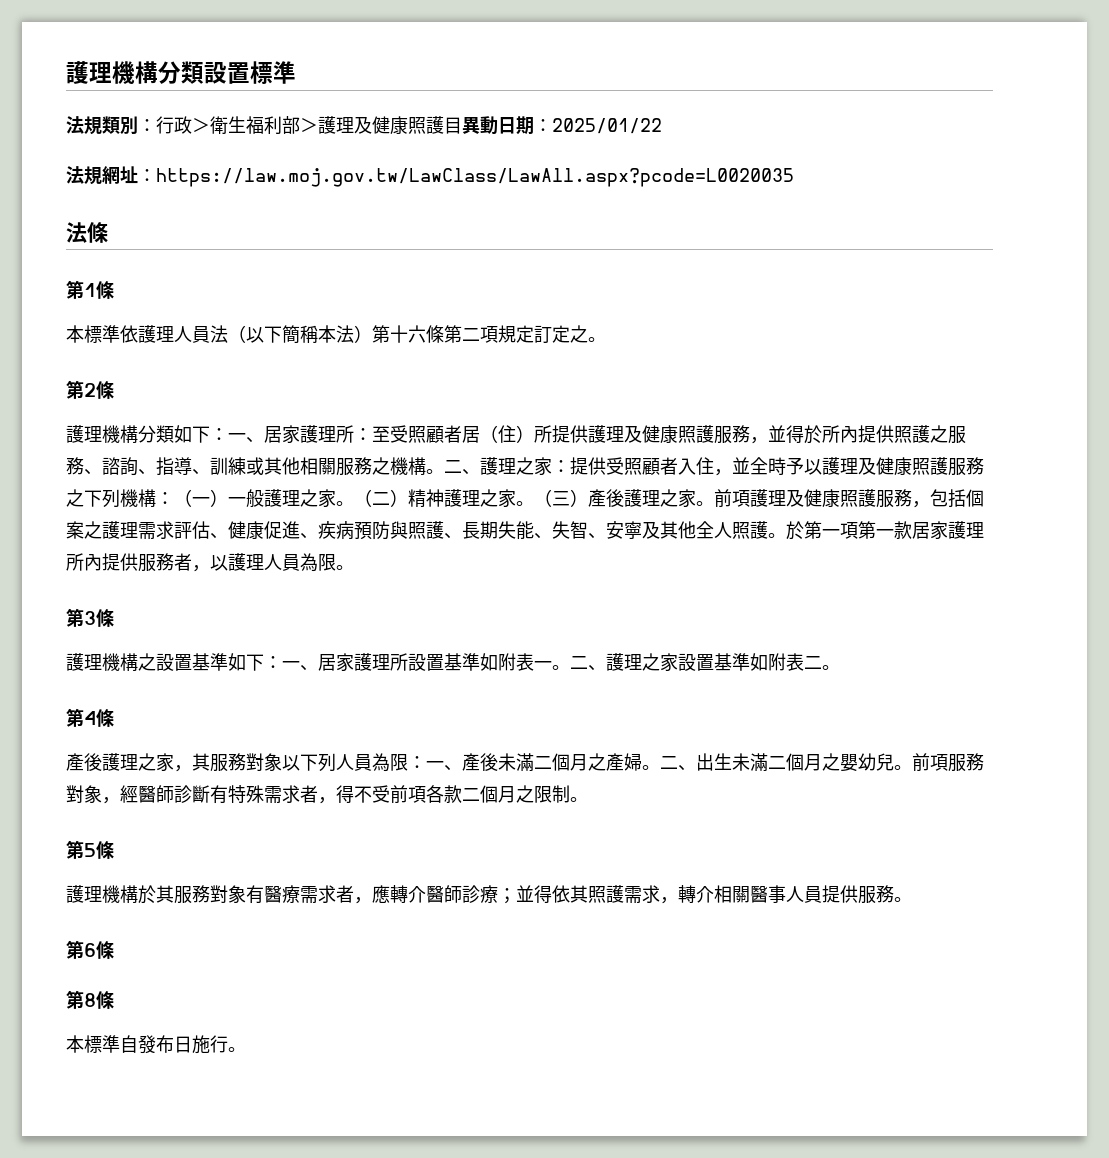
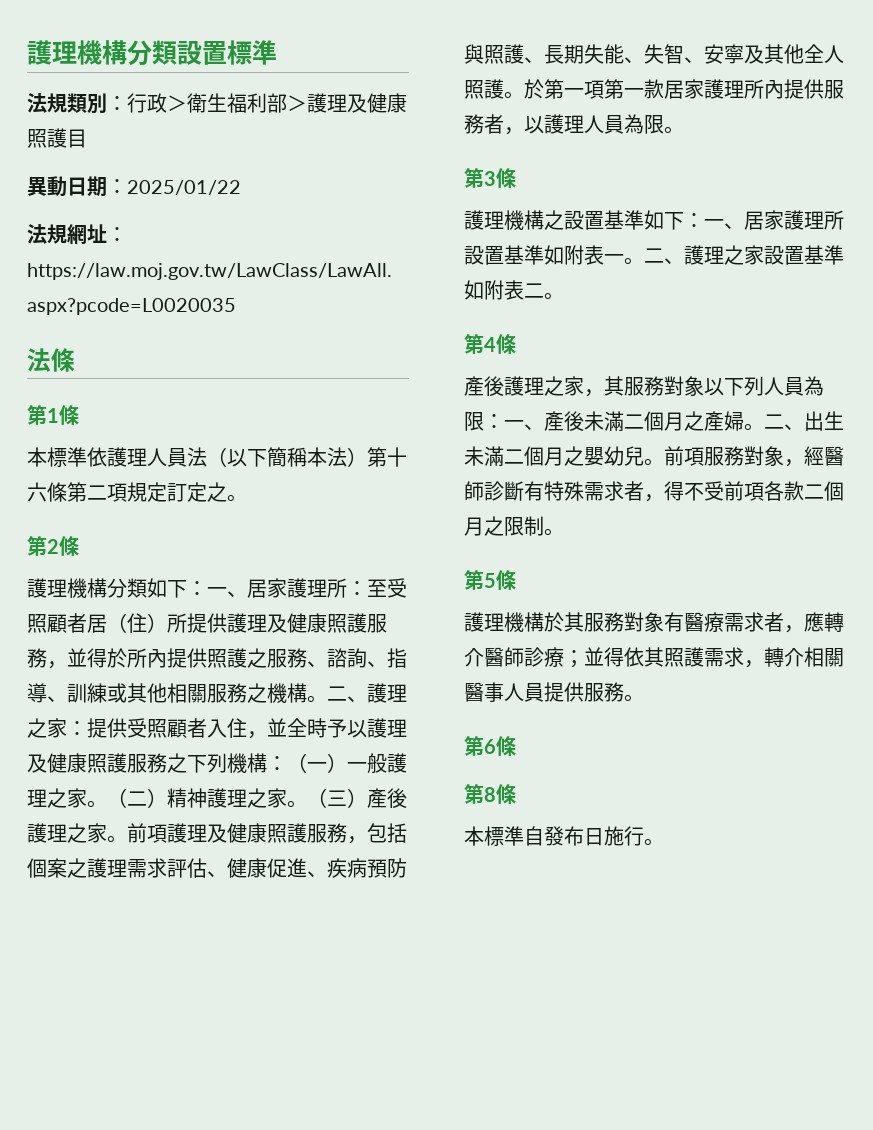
- 法規類別：行政＞衛生福利部＞護理及健康照護目異動日期：2025/01/22
+ 法規類別：行政＞衛生福利部＞護理及健康照護目
+ 異動日期：2025/01/22

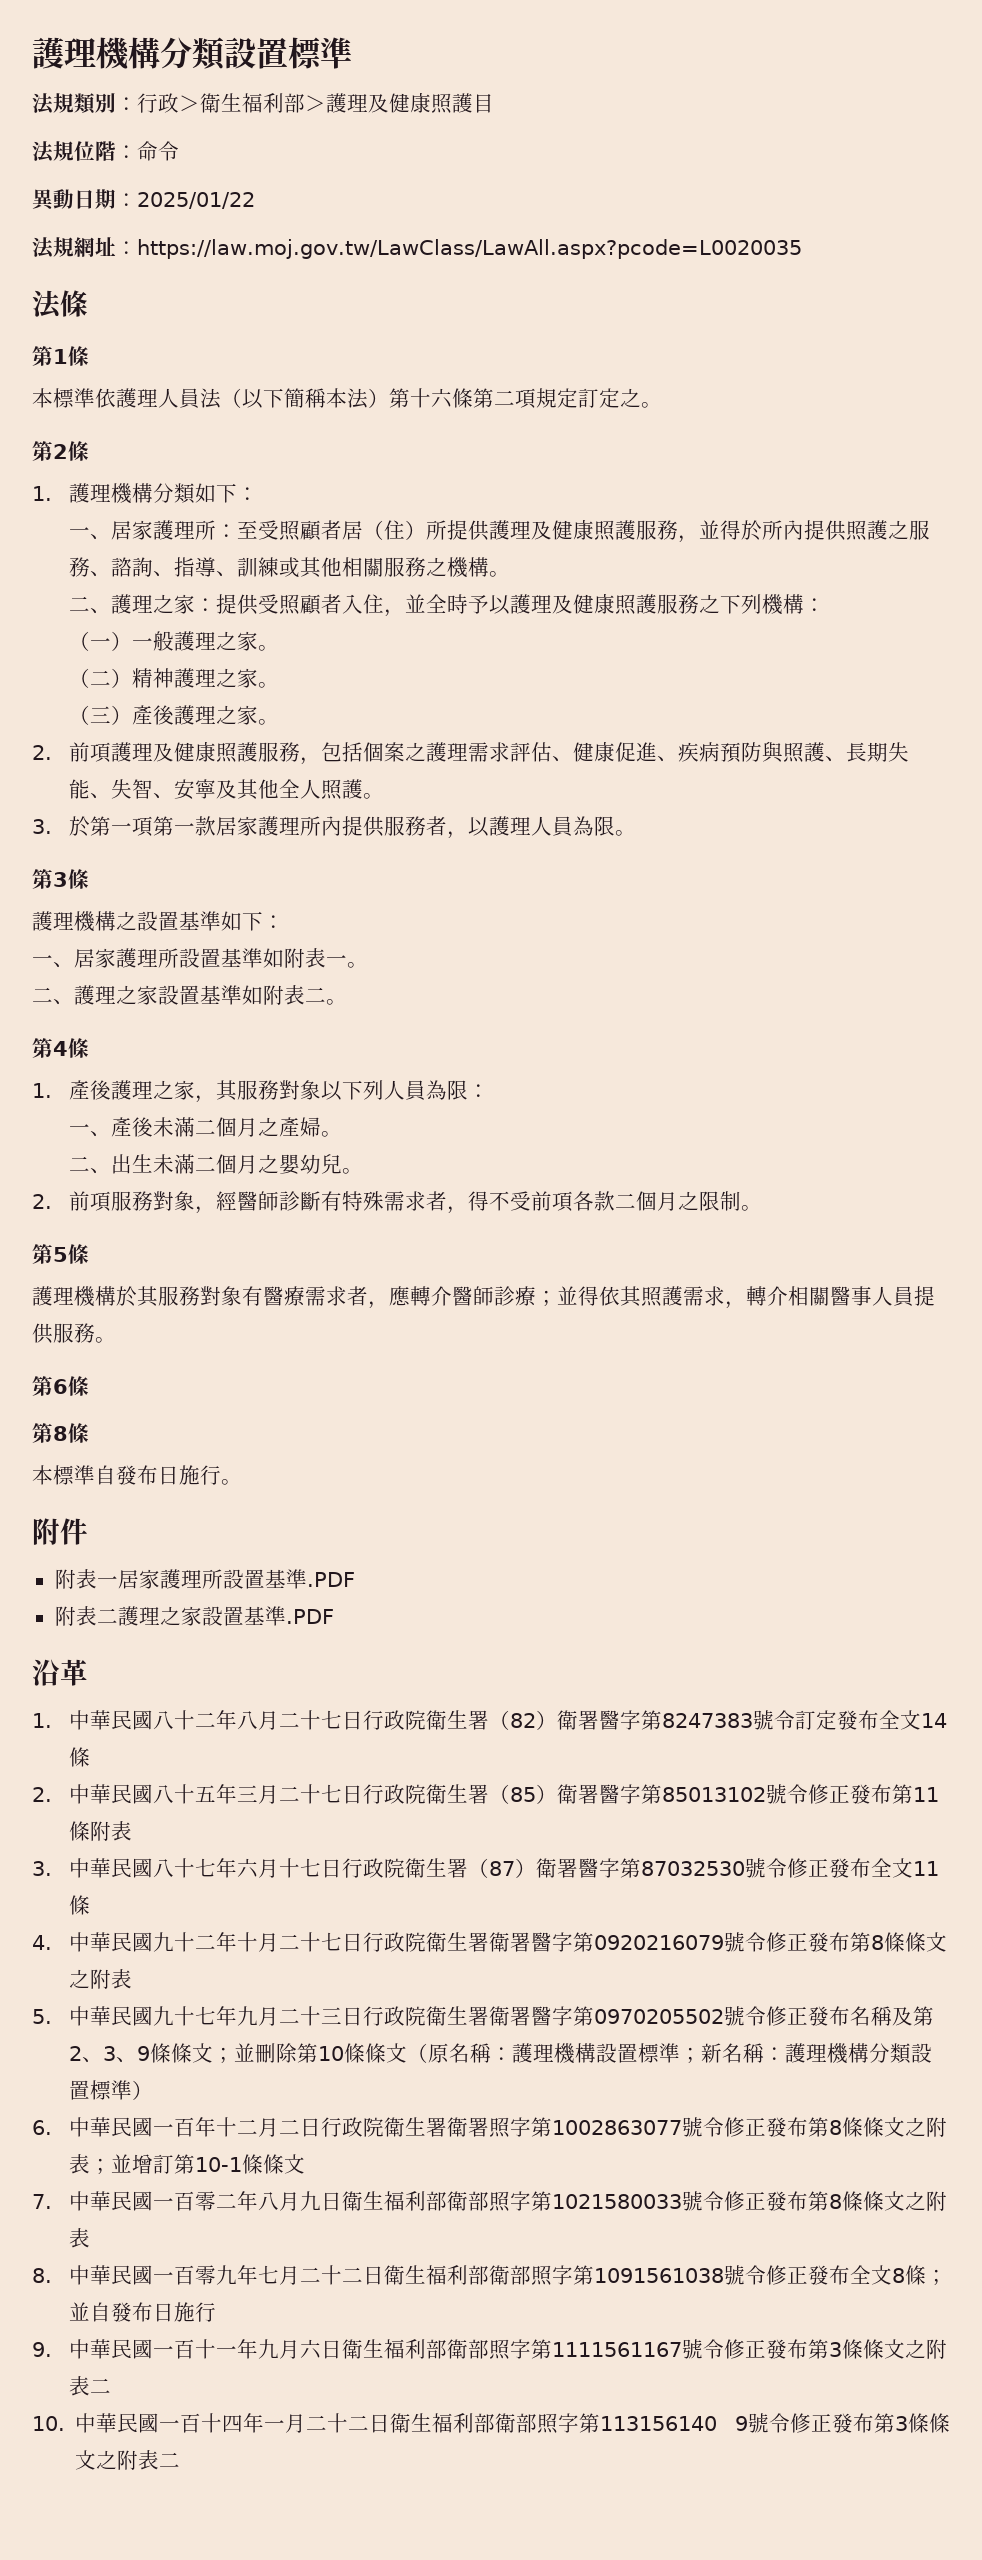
+ 法規位階：命令
- 護理機構分類如下：一、居家護理所：
+ 1.護理機構分類如下：
+ 一、居家護理所：
- 至受照顧者居（住）所提供護理及健康照護服務，並得於所內提供照護之服務、諮詢、指導、訓練或其他相關服務之機構。二、護理之家：
+ 至受照顧者居（住）所提供護理及健康照護服務，並得於所內提供照護之服務、諮詢、指導、訓練或其他相關服務之機構。
+ 二、護理之家：
- 提供受照顧者入住，並全時予以護理及健康照護服務之下列機構：（一）一般護理之家。（二）精神護理之家。（三）產後護理之家。前項護理及健康照護服務，包括個案之護理需求評估、健康促進、疾病預防與照護、長期失能、失智、安寧及其他全人照護。於第一項第一款居家護理所內提供服務者，以護理人員為限。
+ 提供受照顧者入住，並全時予以護理及健康照護服務之下列機構：
+ （一）一般護理之家。
+ （二）精神護理之家。
+ （三）產後護理之家。
+ 2.前項護理及健康照護服務，包括個案之護理需求評估、健康促進、疾病預防與照護、長期失能、失智、安寧及其他全人照護。
+ 3.於第一項第一款居家護理所內提供服務者，以護理人員為限。
- 護理機構之設置基準如下：一、居家護理所設置基準如附表一。二、護理之家設置基準如附表二。
+ 護理機構之設置基準如下：
+ 一、居家護理所設置基準如附表一。
+ 二、護理之家設置基準如附表二。
- 產後護理之家，其服務對象以下列人員為限：一、產後未滿二個月之產婦。二、出生未滿二個月之嬰幼兒。前項服務對象，經醫師診斷有特殊需求者，得不受前項各款二個月之限制。
+ 1.產後護理之家，其服務對象以下列人員為限：
+ 一、產後未滿二個月之產婦。
+ 二、出生未滿二個月之嬰幼兒。
+ 2.前項服務對象，經醫師診斷有特殊需求者，得不受前項各款二個月之限制。
+ 附件
+ 附表一居家護理所設置基準.PDF
+ 附表二護理之家設置基準.PDF
+ 沿革
+ 1.中華民國八十二年八月二十七日行政院衛生署（82）衛署醫字第8247383號令訂定發布全文14條
+ 2.中華民國八十五年三月二十七日行政院衛生署（85）衛署醫字第85013102號令修正發布第11條附表
+ 3.中華民國八十七年六月十七日行政院衛生署（87）衛署醫字第87032530號令修正發布全文11條
+ 4.中華民國九十二年十月二十七日行政院衛生署衛署醫字第0920216079號令修正發布第8條條文之附表
+ 5.中華民國九十七年九月二十三日行政院衛生署衛署醫字第0970205502號令修正發布名稱及第2、3、9條條文；並刪除第10條條文（原名稱：護理機構設置標準；新名稱：護理機構分類設置標準）
+ 6.中華民國一百年十二月二日行政院衛生署衛署照字第1002863077號令修正發布第8條條文之附表；並增訂第10-1條條文
+ 7.中華民國一百零二年八月九日衛生福利部衛部照字第1021580033號令修正發布第8條條文之附表
+ 8.中華民國一百零九年七月二十二日衛生福利部衛部照字第1091561038號令修正發布全文8條；並自發布日施行
+ 9.中華民國一百十一年九月六日衛生福利部衛部照字第1111561167號令修正發布第3條條文之附表二
+ 10.中華民國一百十四年一月二十二日衛生福利部衛部照字第113156140 9號令修正發布第3條條文之附表二

